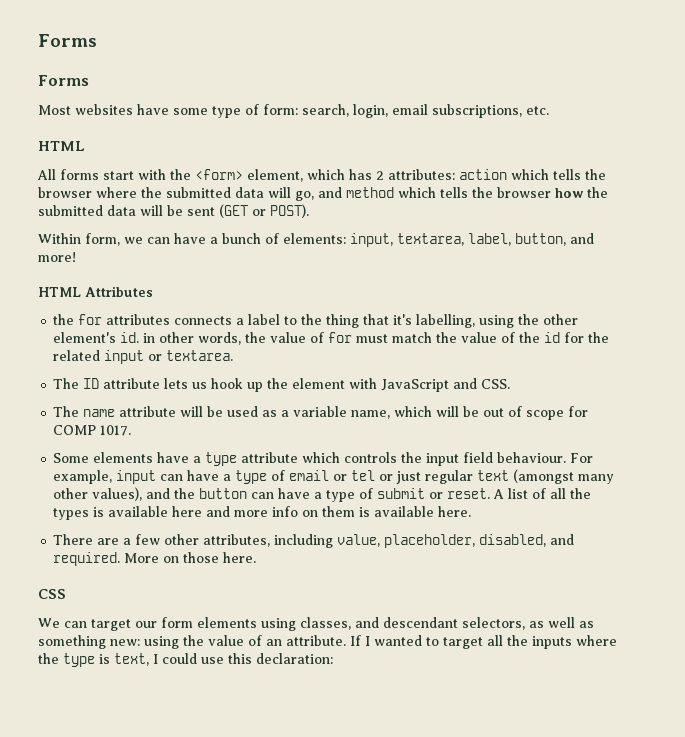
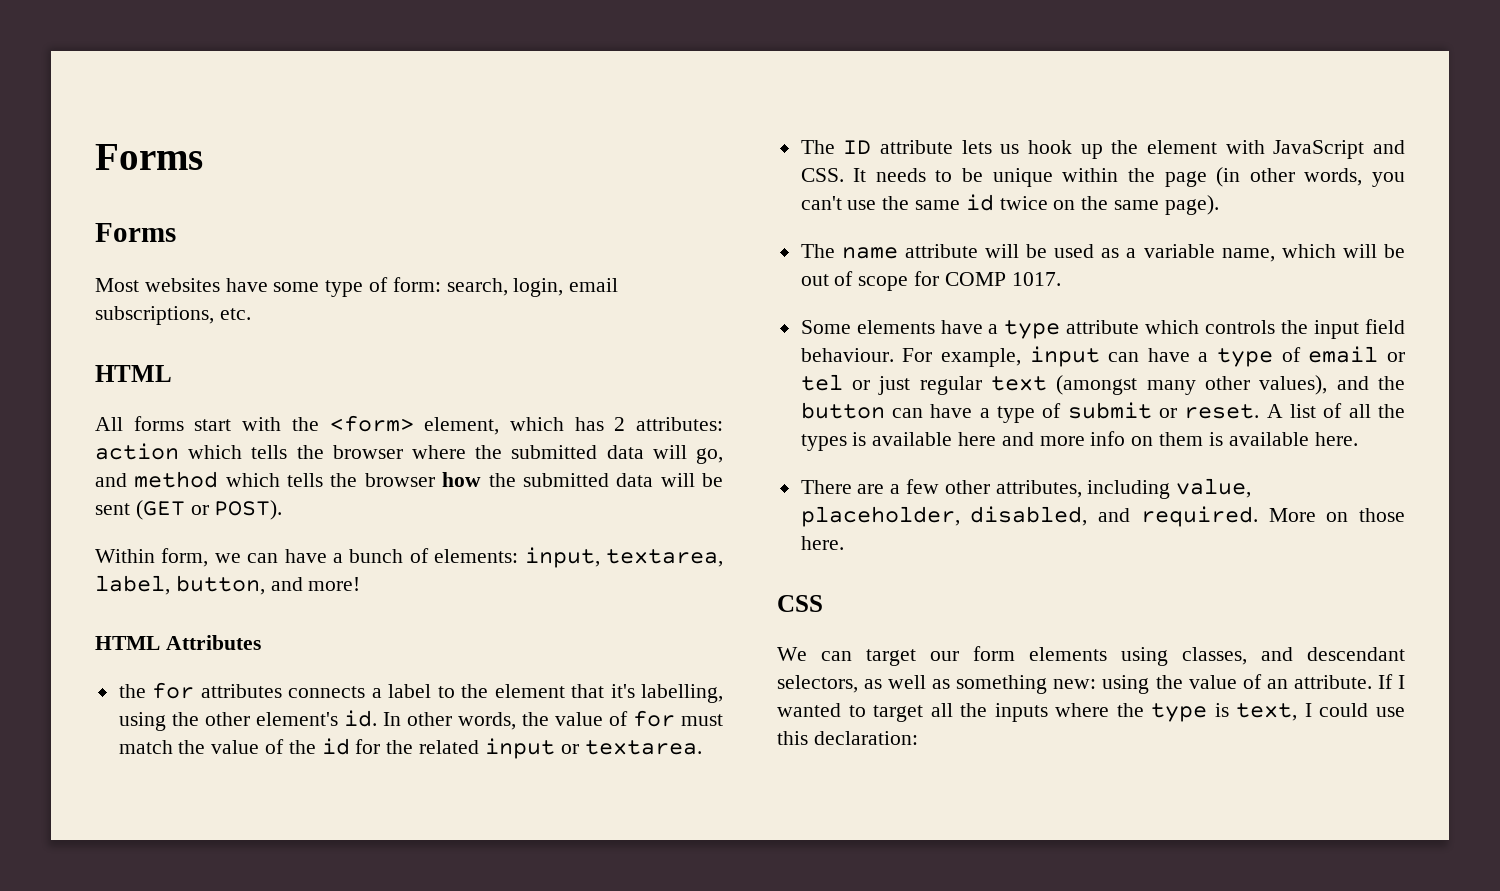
- the for attributes connects a label to the thing that it's labelling, using the other element's id. in other words, the value of for must match the value of the id for the related input or textarea.
+ the for attributes connects a label to the element that it's labelling, using the other element's id. In other words, the value of for must match the value of the id for the related input or textarea.
- The ID attribute lets us hook up the element with JavaScript and CSS.
+ The ID attribute lets us hook up the element with JavaScript and CSS. It needs to be unique within the page (in other words, you can't use the same id twice on the same page).

